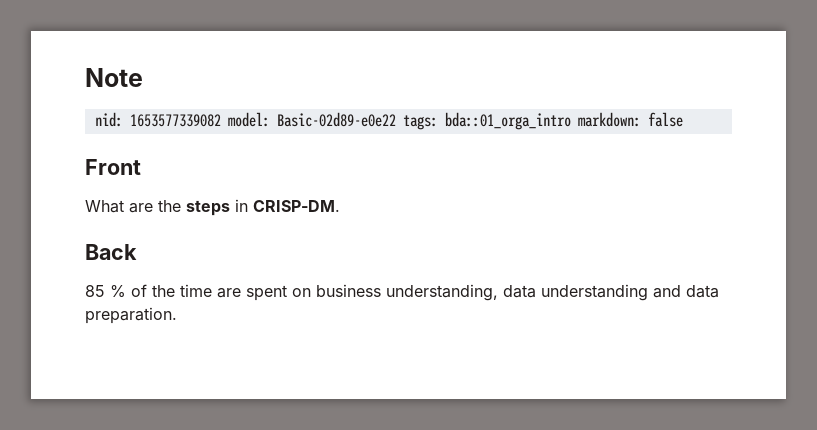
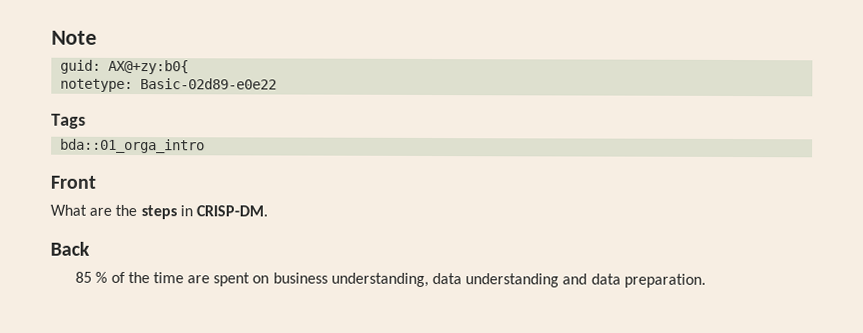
- nid: 1653577339082 model: Basic-02d89-e0e22 tags: bda::01_orga_intro markdown: false
+ guid: AX@+zy:b0{
+ notetype: Basic-02d89-e0e22
+ Tags
+ bda::01_orga_intro

